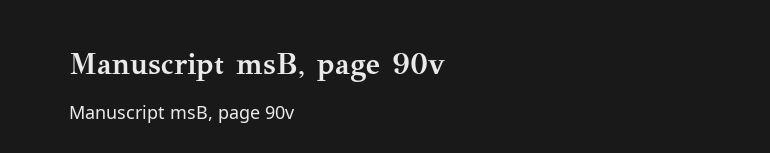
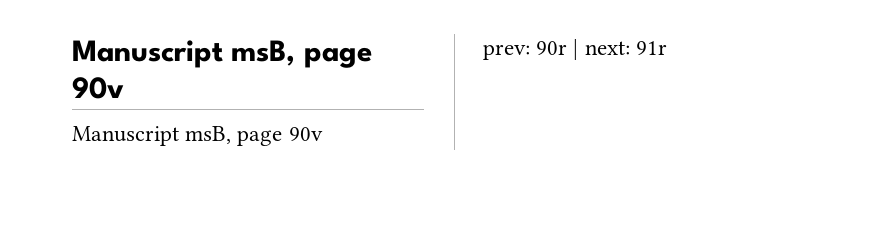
+ prev: 90r | next: 91r

